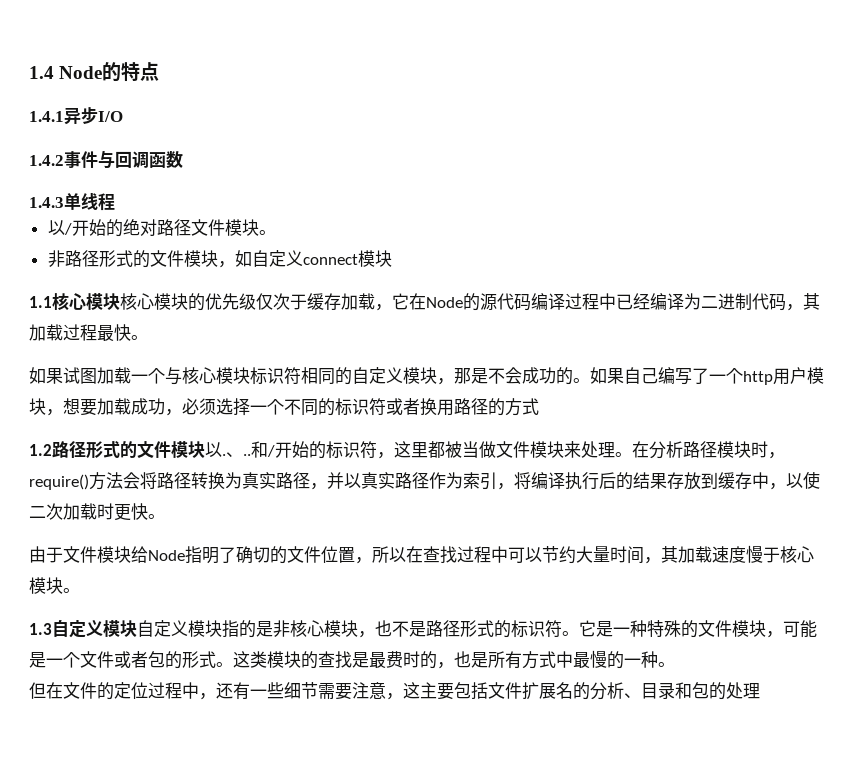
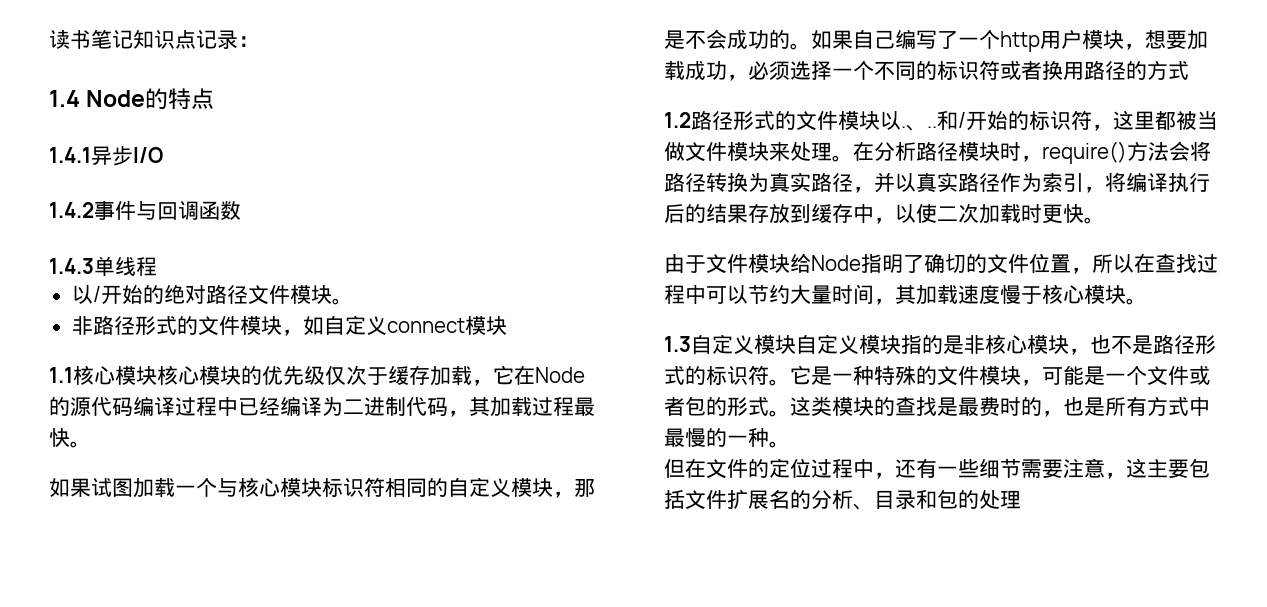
+ 读书笔记知识点记录：

